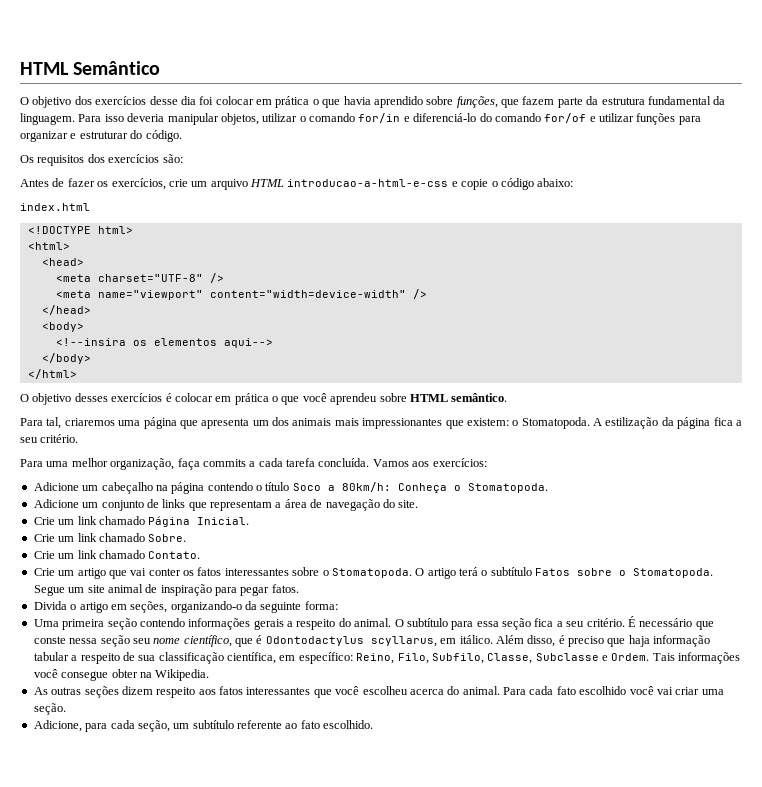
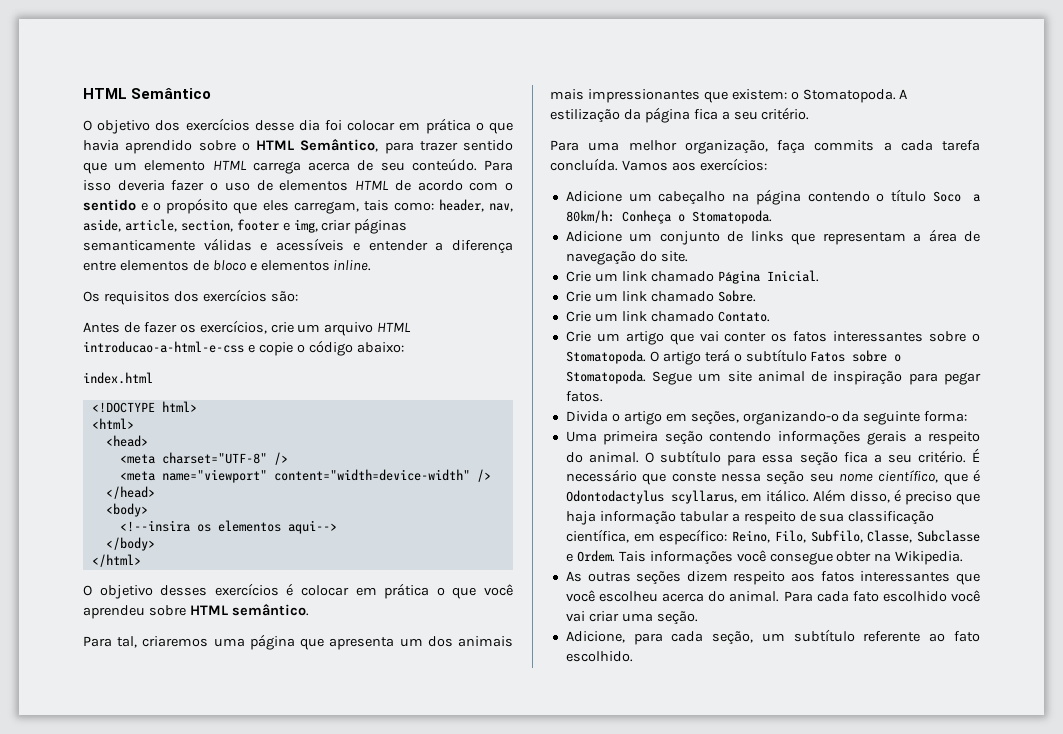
- O objetivo dos exercícios desse dia foi colocar em prática o que havia aprendido sobre funções, que fazem parte da estrutura fundamental da linguagem. Para isso deveria manipular objetos, utilizar o comando for/in e diferenciá-lo do comando for/of e utilizar funções para organizar e estruturar do código.
+ O objetivo dos exercícios desse dia foi colocar em prática o que havia aprendido sobre o HTML Semântico, para trazer sentido que um elemento HTML carrega acerca de seu conteúdo. Para isso deveria fazer o uso de elementos HTML de acordo com o sentido e o propósito que eles carregam, tais como: header, nav, aside, article, section, footer e img, criar páginas semanticamente válidas e acessíveis e entender a diferença entre elementos de bloco e elementos inline.

